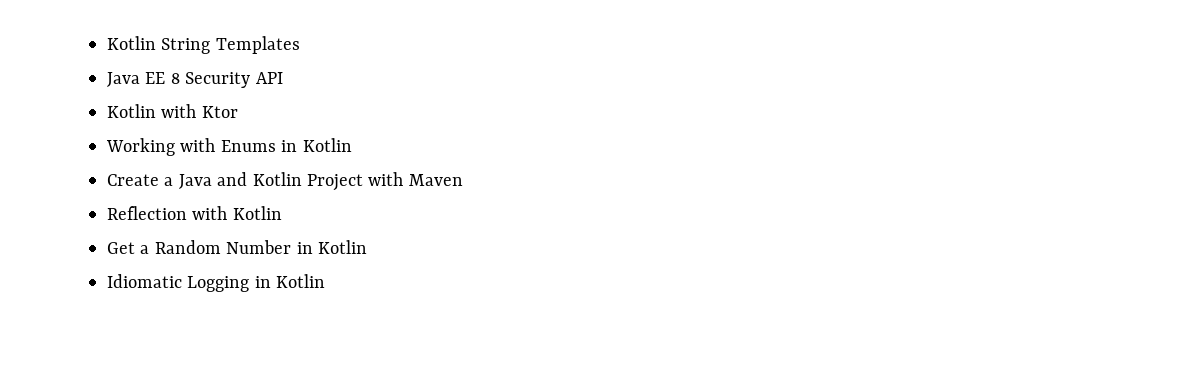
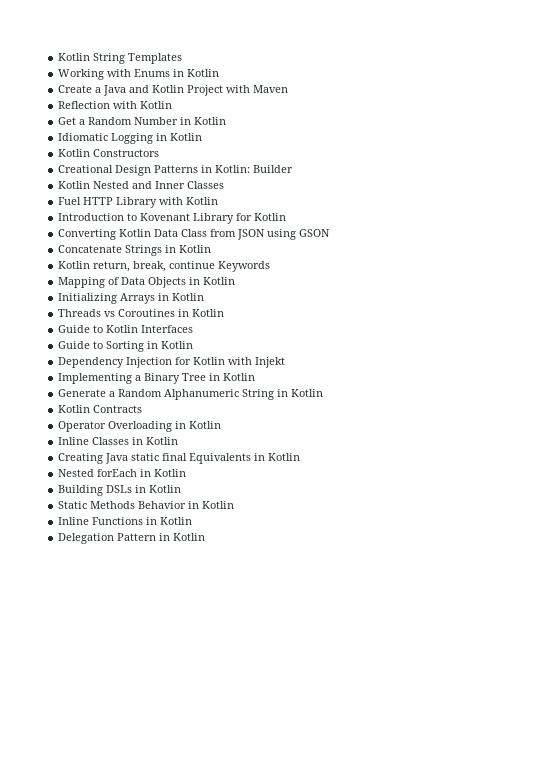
- Java EE 8 Security API
- Kotlin with Ktor
+ Kotlin Constructors
+ Creational Design Patterns in Kotlin: Builder
+ Kotlin Nested and Inner Classes
+ Fuel HTTP Library with Kotlin
+ Introduction to Kovenant Library for Kotlin
+ Converting Kotlin Data Class from JSON using GSON
+ Concatenate Strings in Kotlin
+ Kotlin return, break, continue Keywords
+ Mapping of Data Objects in Kotlin
+ Initializing Arrays in Kotlin
+ Threads vs Coroutines in Kotlin
+ Guide to Kotlin Interfaces
+ Guide to Sorting in Kotlin
+ Dependency Injection for Kotlin with Injekt
+ Implementing a Binary Tree in Kotlin
+ Generate a Random Alphanumeric String in Kotlin
+ Kotlin Contracts
+ Operator Overloading in Kotlin
+ Inline Classes in Kotlin
+ Creating Java static final Equivalents in Kotlin
+ Nested forEach in Kotlin
+ Building DSLs in Kotlin
+ Static Methods Behavior in Kotlin
+ Inline Functions in Kotlin
+ Delegation Pattern in Kotlin

